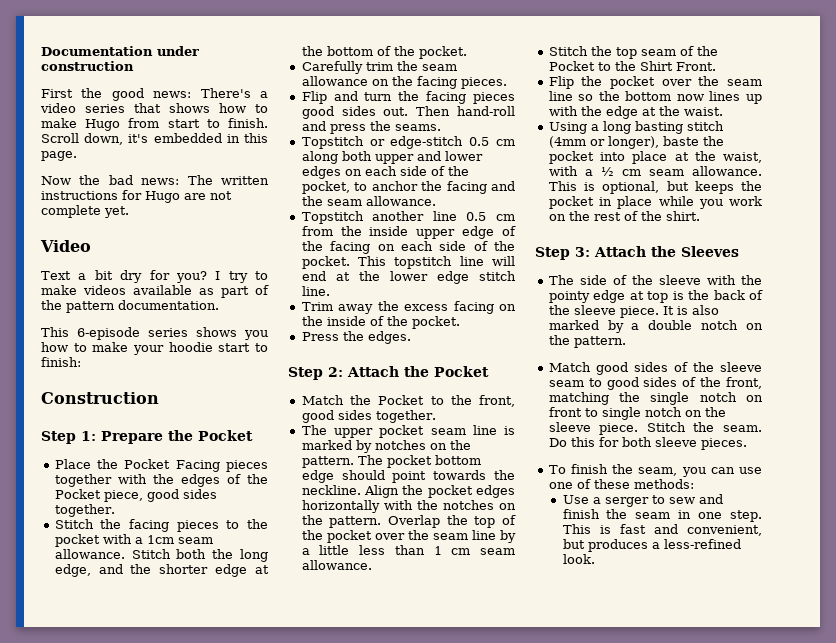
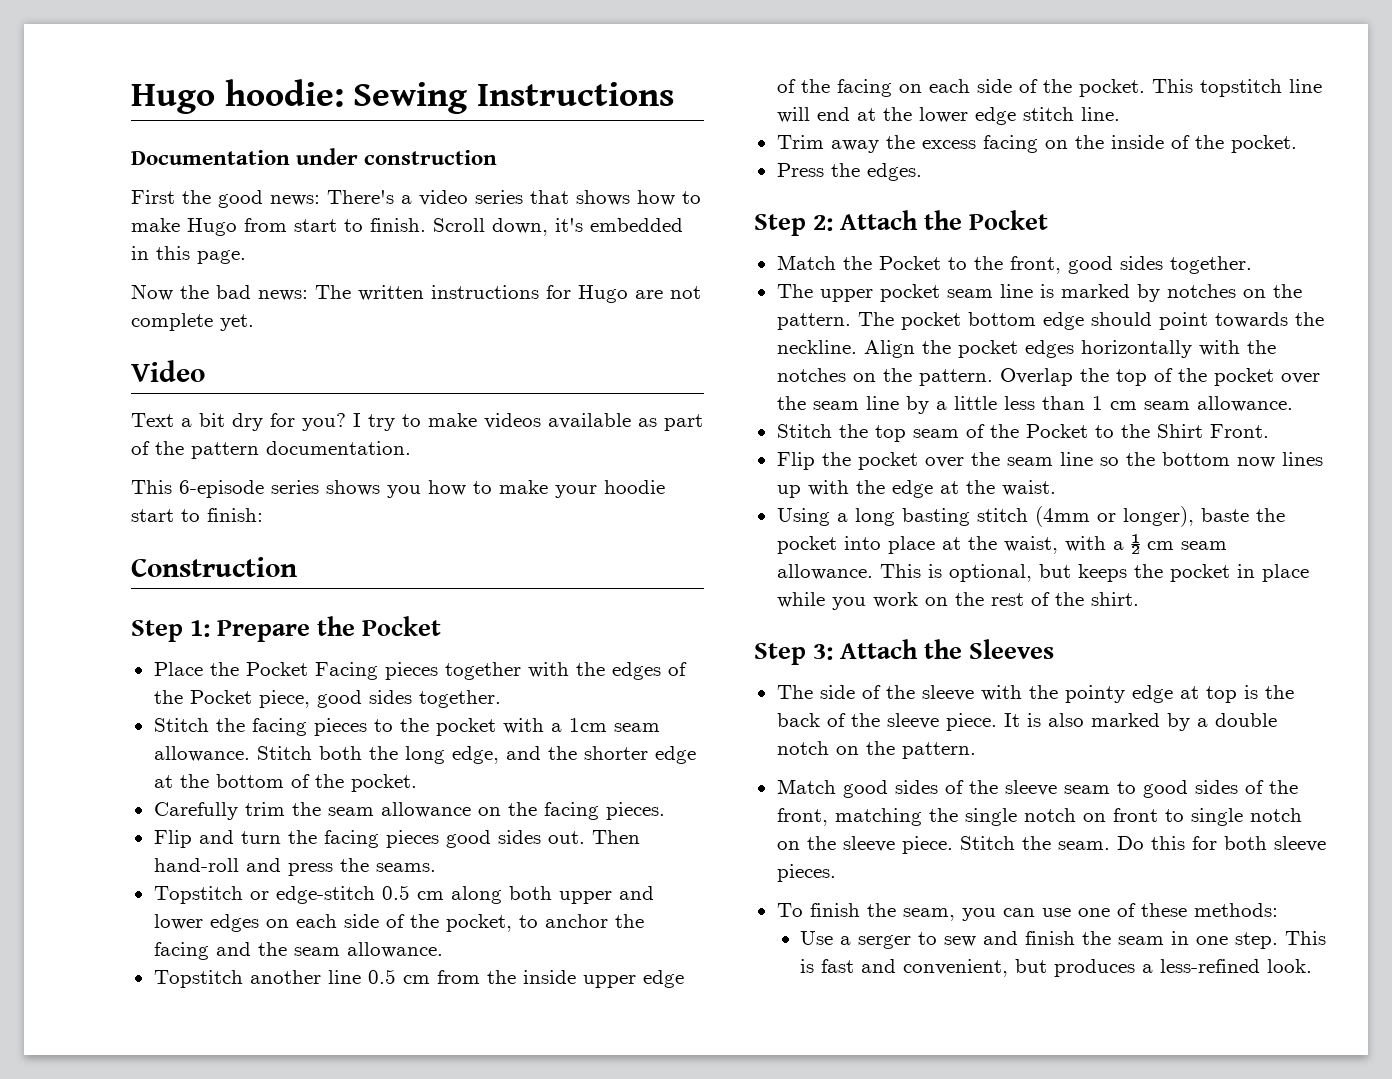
+ Hugo hoodie: Sewing Instructions

